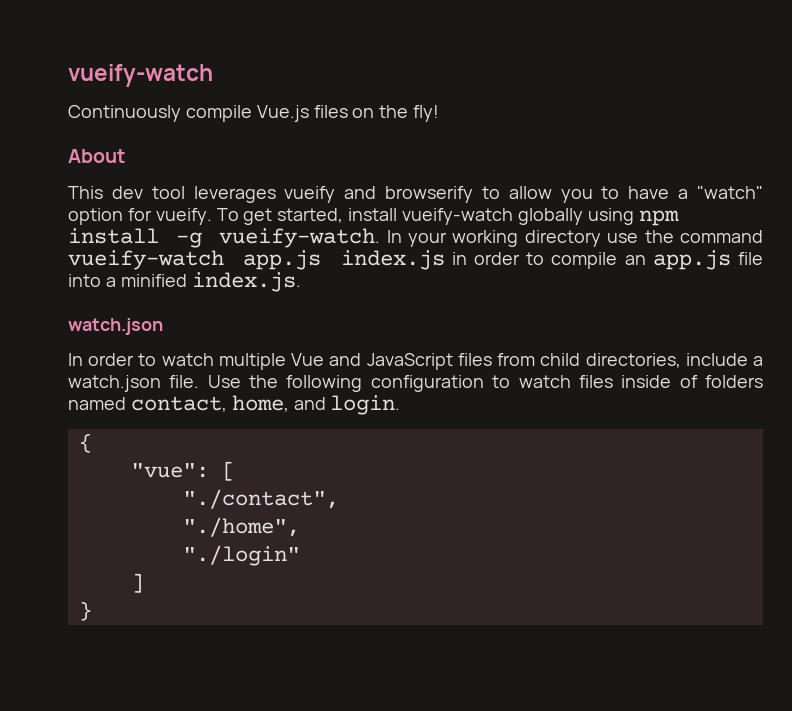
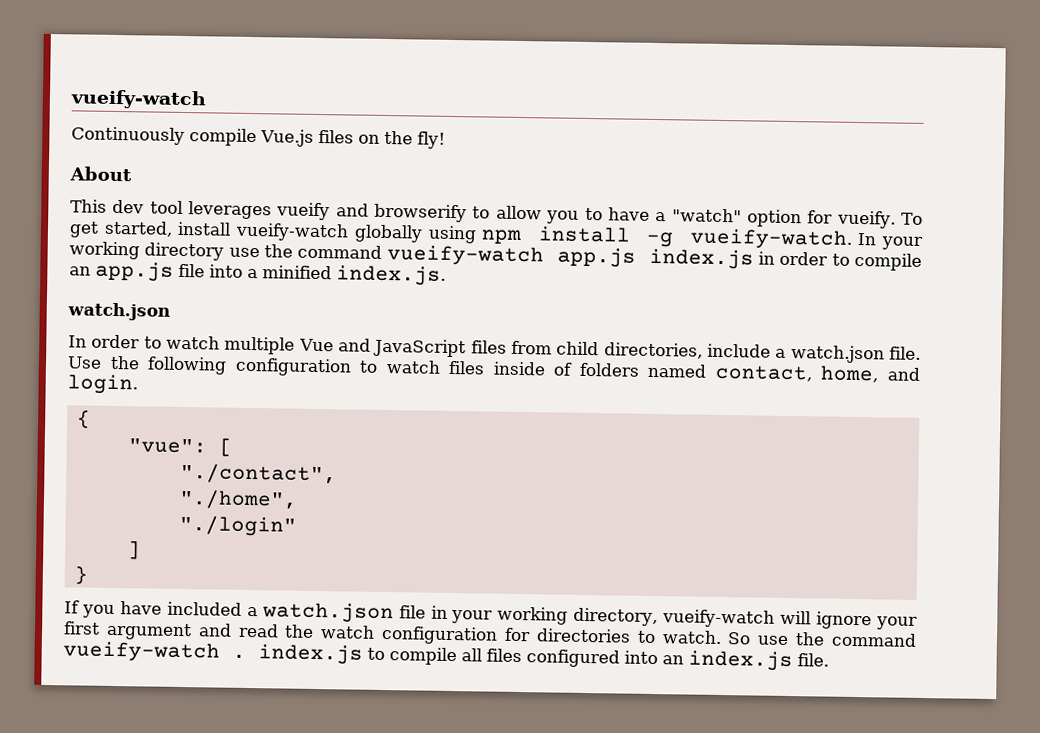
+ If you have included a watch.json file in your working directory, vueify-watch will ignore your first argument and read the watch configuration for directories to watch. So use the command vueify-watch . index.js to compile all files configured into an index.js file.

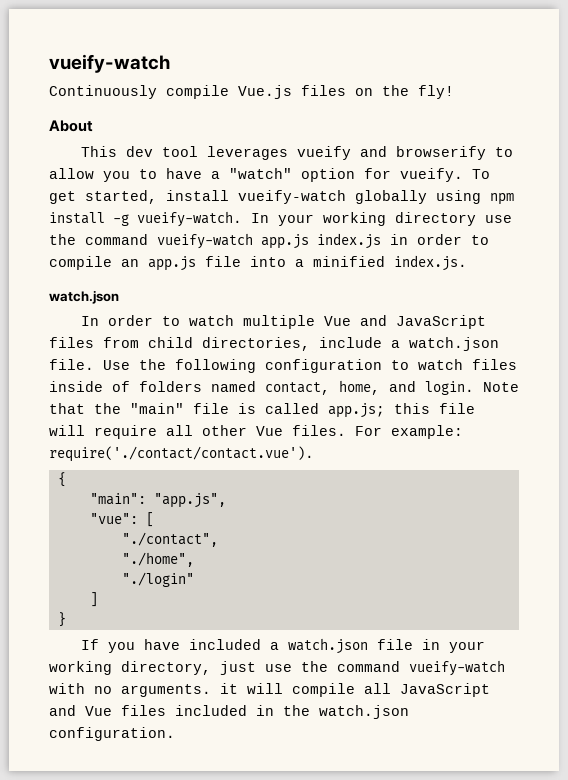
+ Note that the "main" file is called app.js; this file will require all other Vue files. For example: require('./contact/contact.vue').
+ "main": "app.js",
- If you have included a watch.json file in your working directory, vueify-watch will ignore your first argument and read the watch configuration for directories to watch. So use the command vueify-watch . index.js to compile all files configured into an index.js file.
+ If you have included a watch.json file in your working directory, just use the command vueify-watch with no arguments. it will compile all JavaScript and Vue files included in the watch.json configuration.

